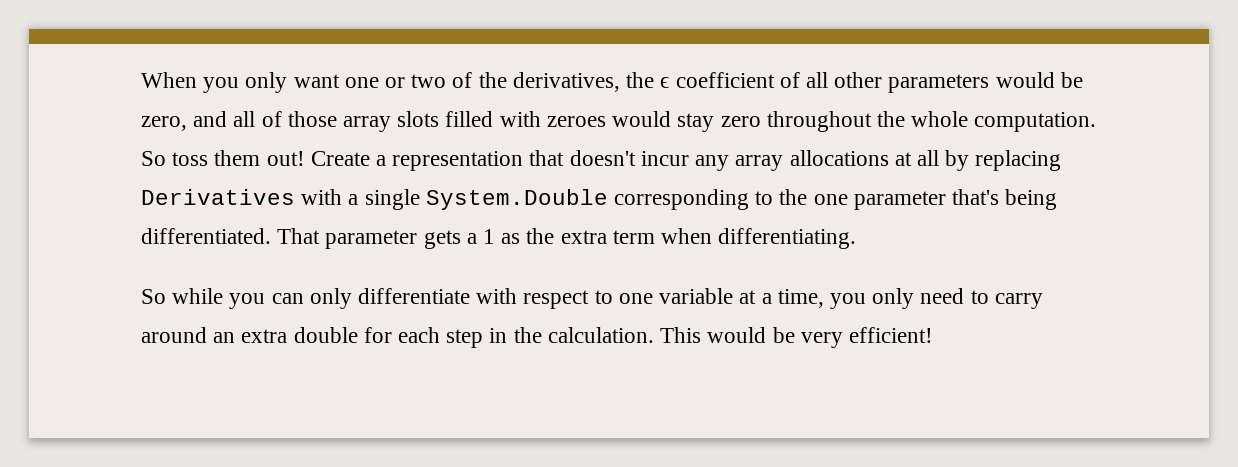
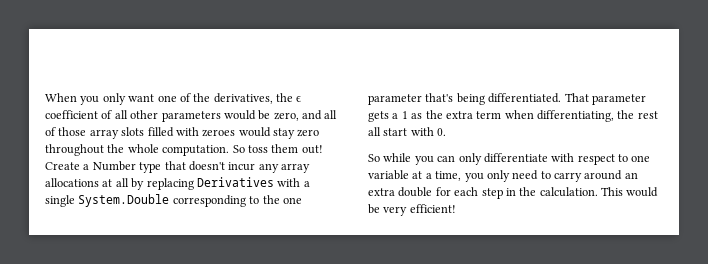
- When you only want one or two of the derivatives, the ϵ coefficient of all other parameters would be zero, and all of those array slots filled with zeroes would stay zero throughout the whole computation.
+ When you only want one of the derivatives, the ϵ coefficient of all other parameters would be zero, and all of those array slots filled with zeroes would stay zero throughout the whole computation.
- Create a representation that doesn't incur any array allocations at all by replacing Derivatives with a single System.Double corresponding to the one parameter that's being differentiated.
+ Create a Number type that doesn't incur any array allocations at all by replacing Derivatives with a single System.Double corresponding to the one parameter that's being differentiated.
- That parameter gets a 1 as the extra term when differentiating.
+ That parameter gets a 1 as the extra term when differentiating, the rest all start with 0.

